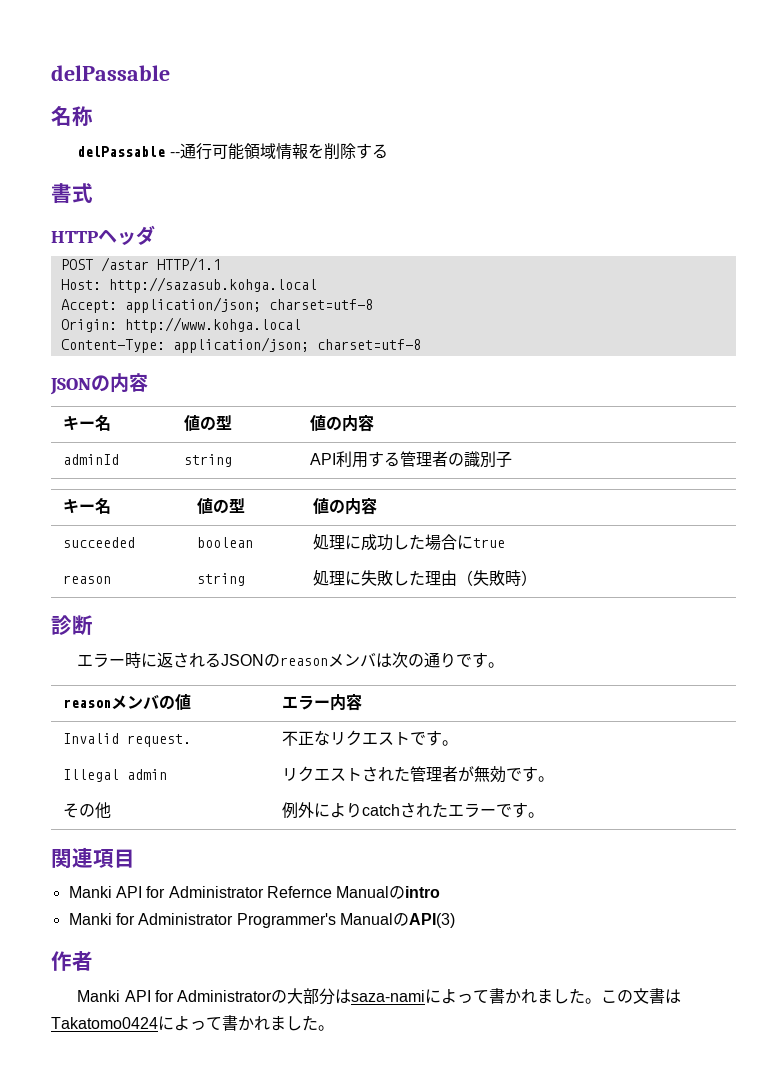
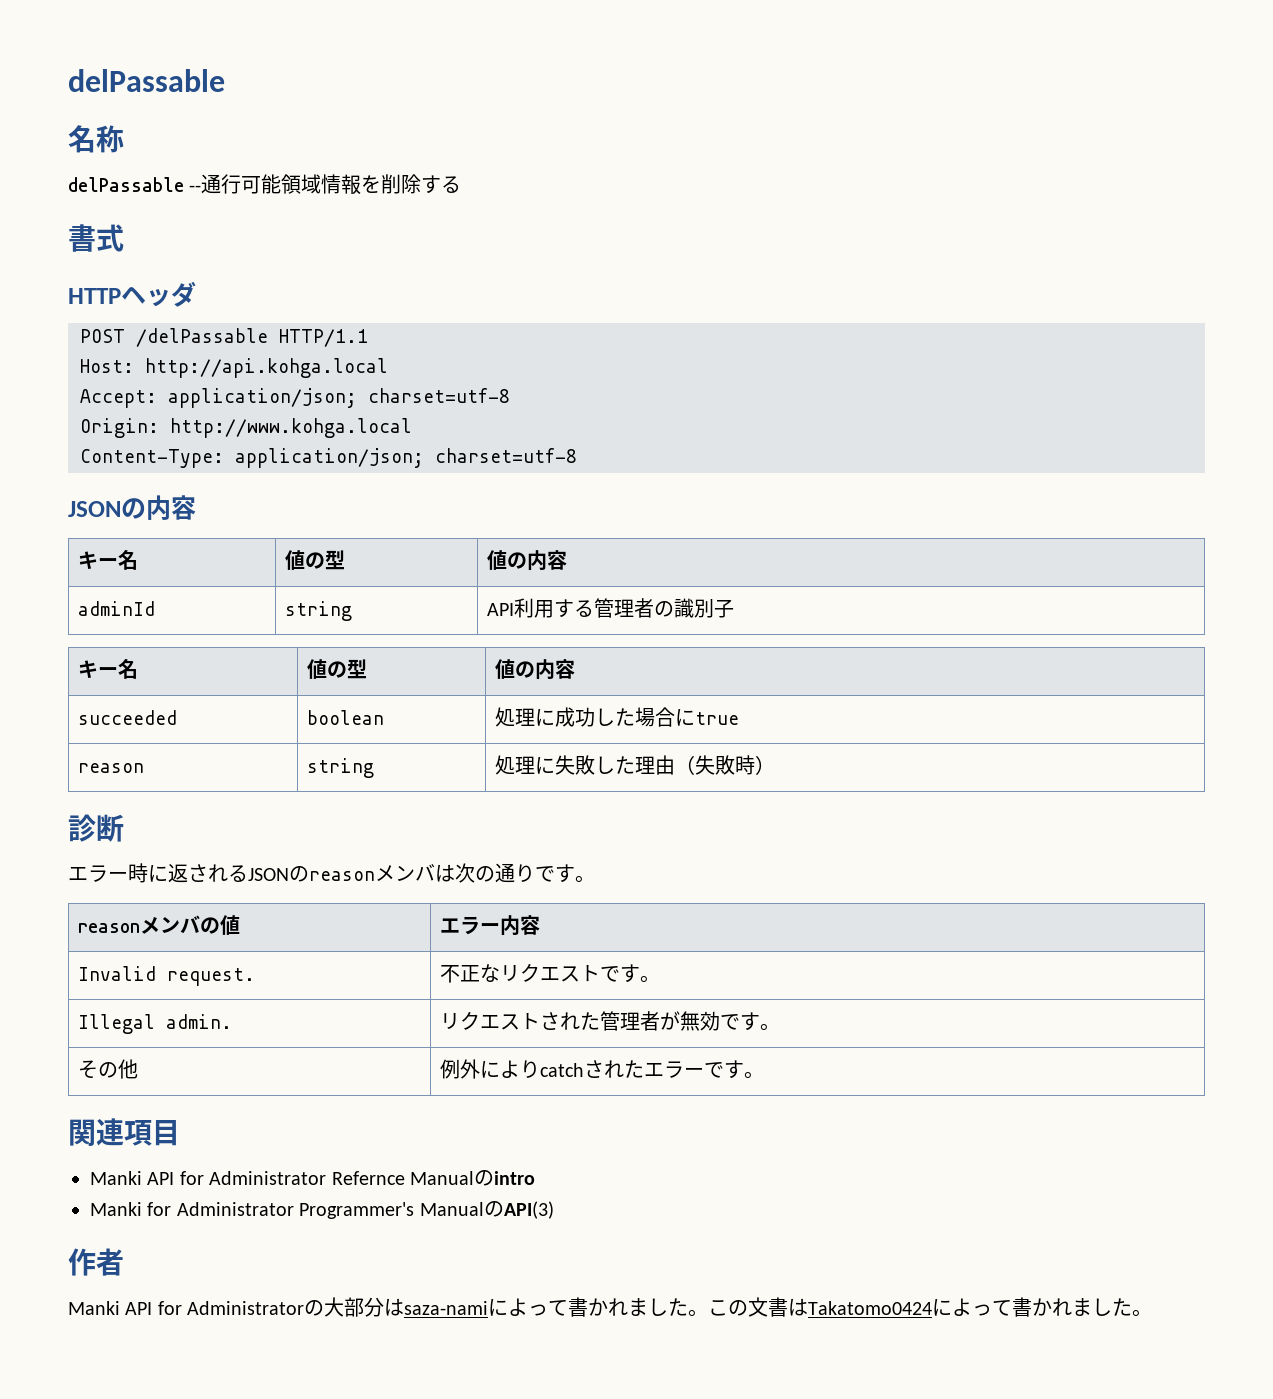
- POST /astar HTTP/1.1
+ POST /delPassable HTTP/1.1
- Host: http://sazasub.kohga.local
+ Host: http://api.kohga.local
- Illegal admin | リクエストされた管理者が無効です。
+ Illegal admin. | リクエストされた管理者が無効です。

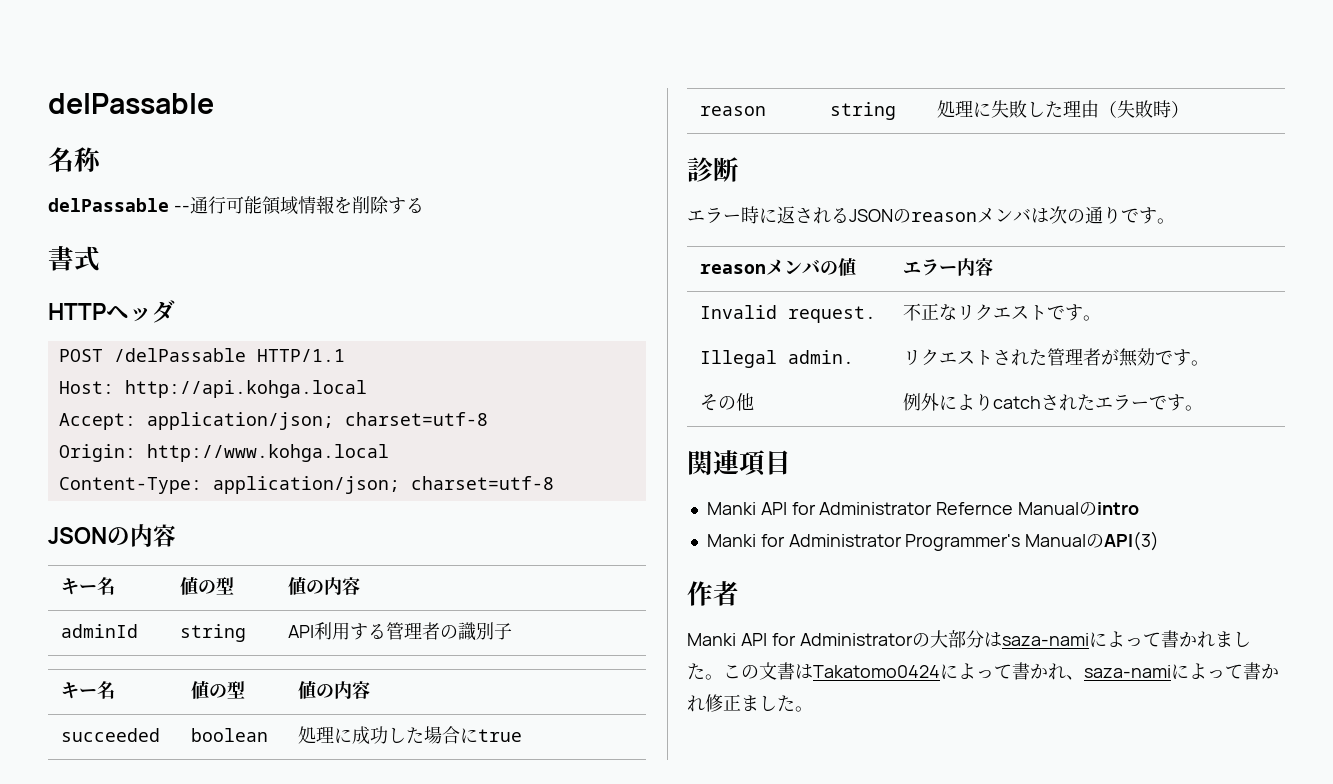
- この文書はTakatomo0424によって書かれました。
+ この文書はTakatomo0424によって書かれ、saza-namiによって書かれ修正ました。

